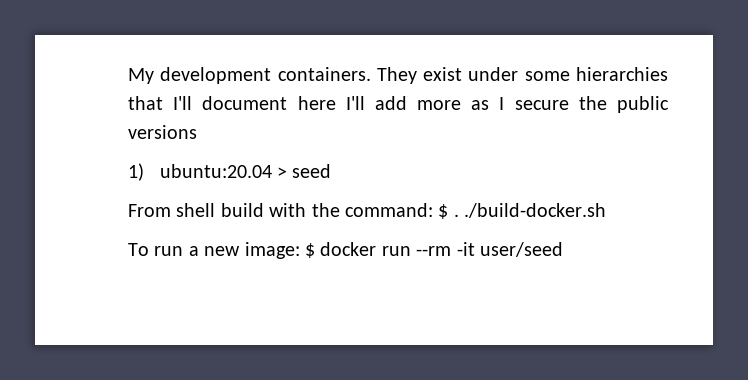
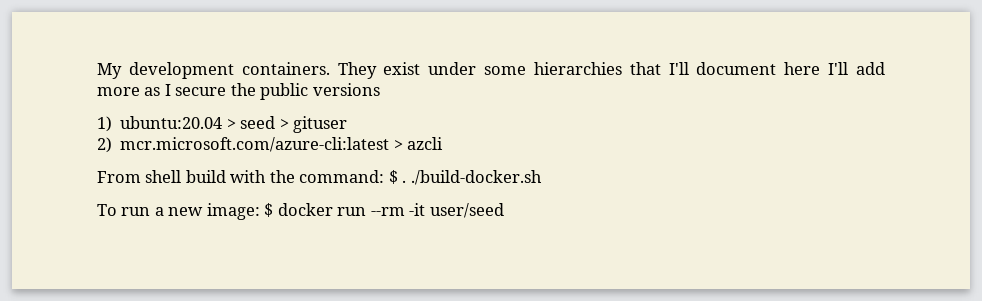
- 1) ubuntu:20.04 > seed
+ 1) ubuntu:20.04 > seed > gituser
+ 2) mcr.microsoft.com/azure-cli:latest > azcli

